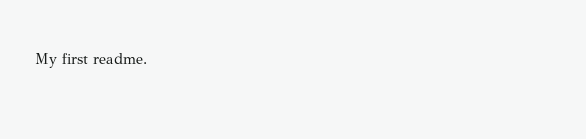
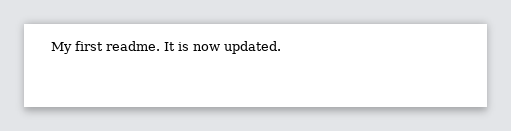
+ It is now updated.

